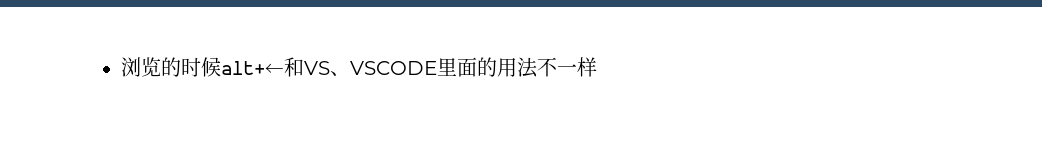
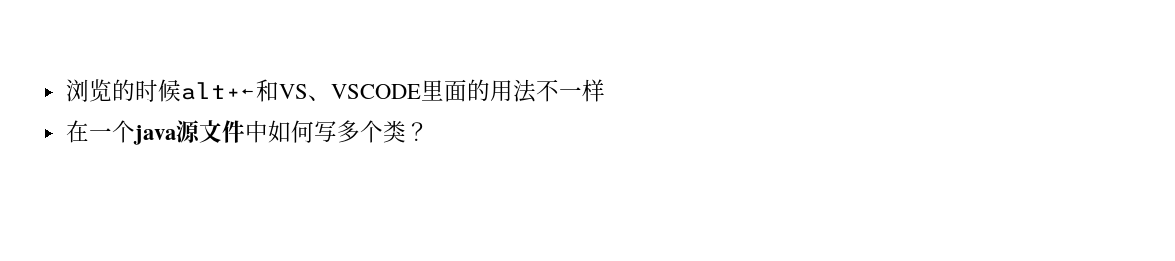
+ 在一个java源文件中如何写多个类？

